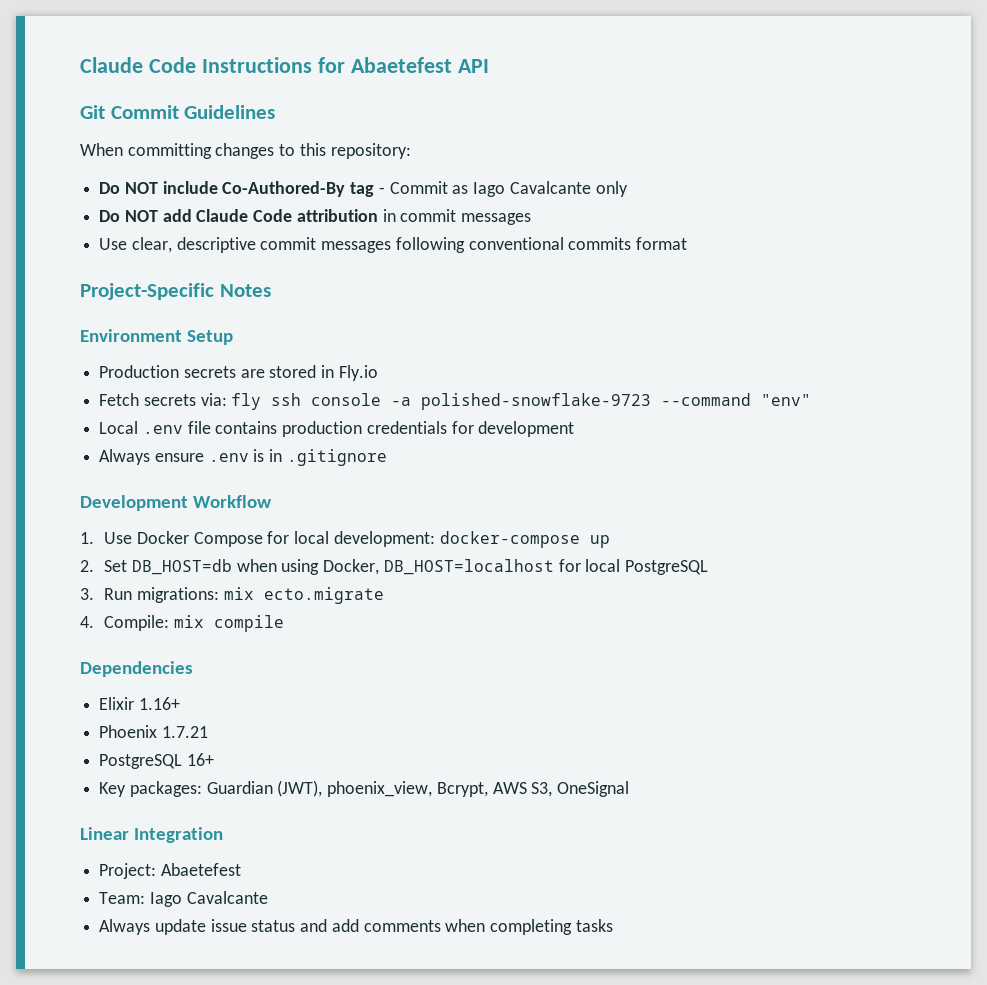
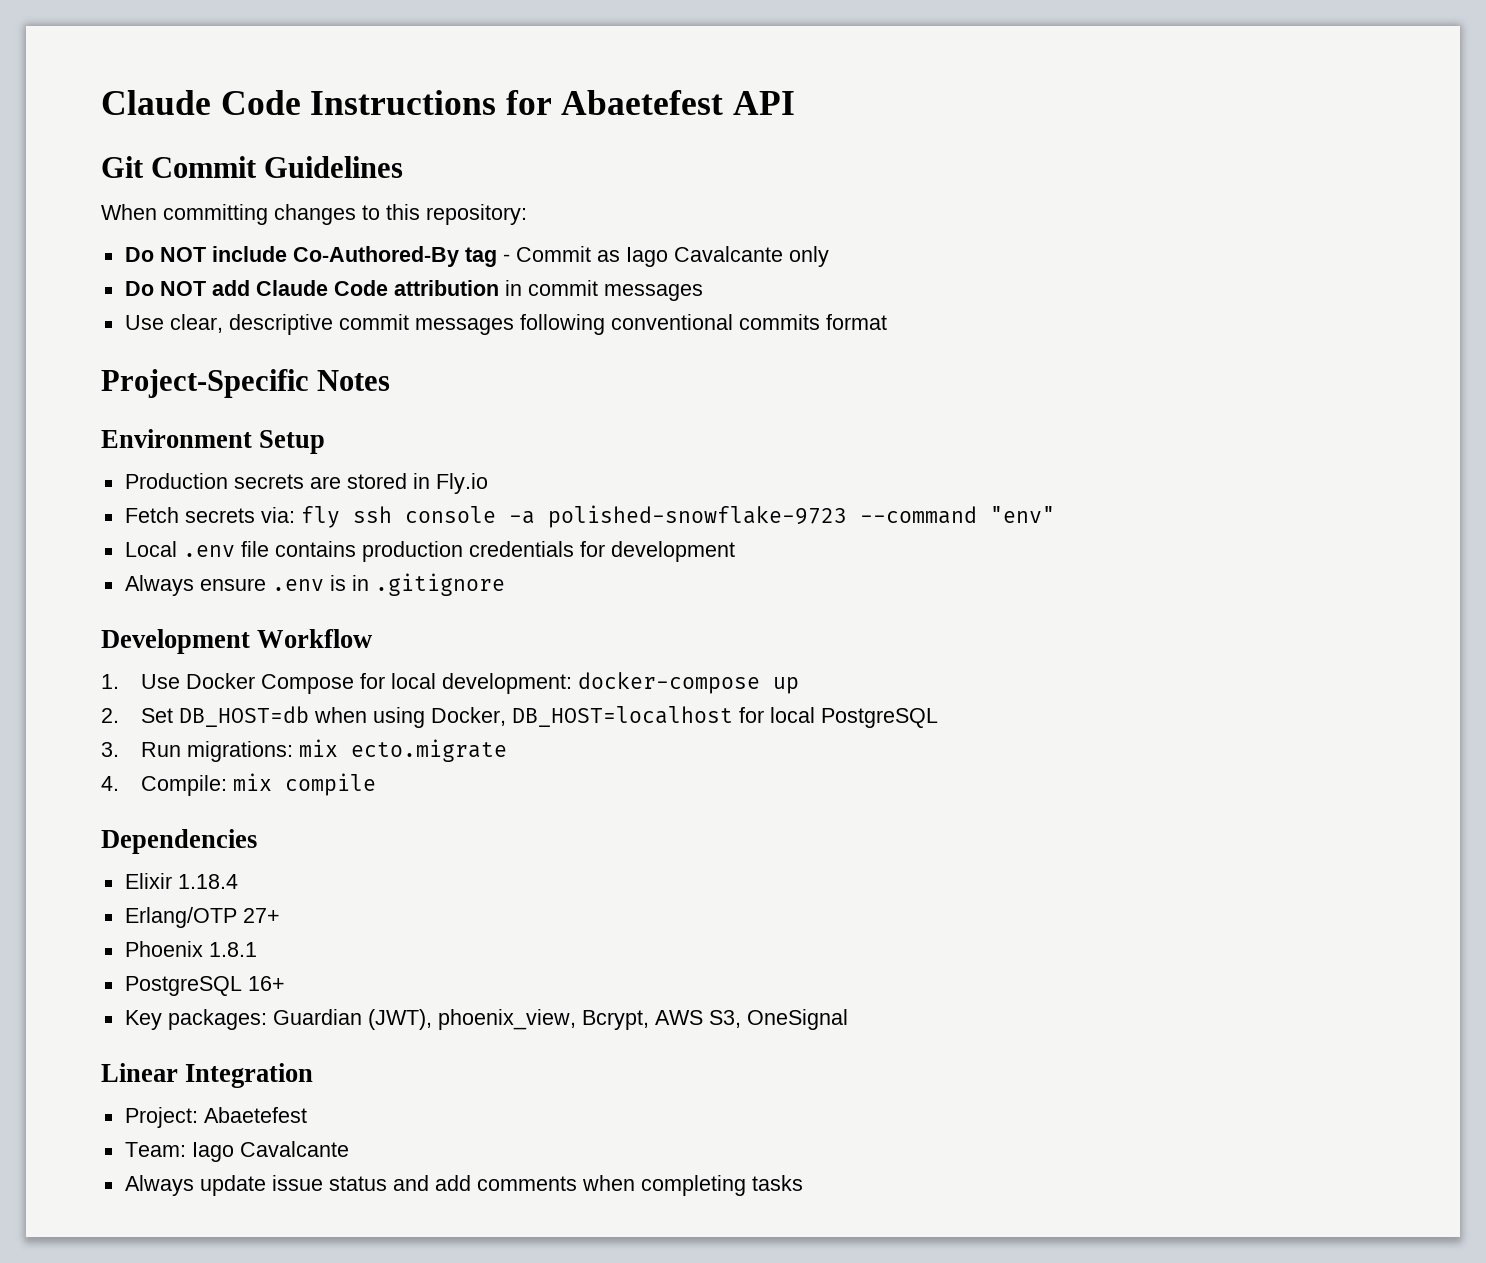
- Elixir 1.16+
+ Elixir 1.18.4
+ Erlang/OTP 27+
- Phoenix 1.7.21
+ Phoenix 1.8.1

